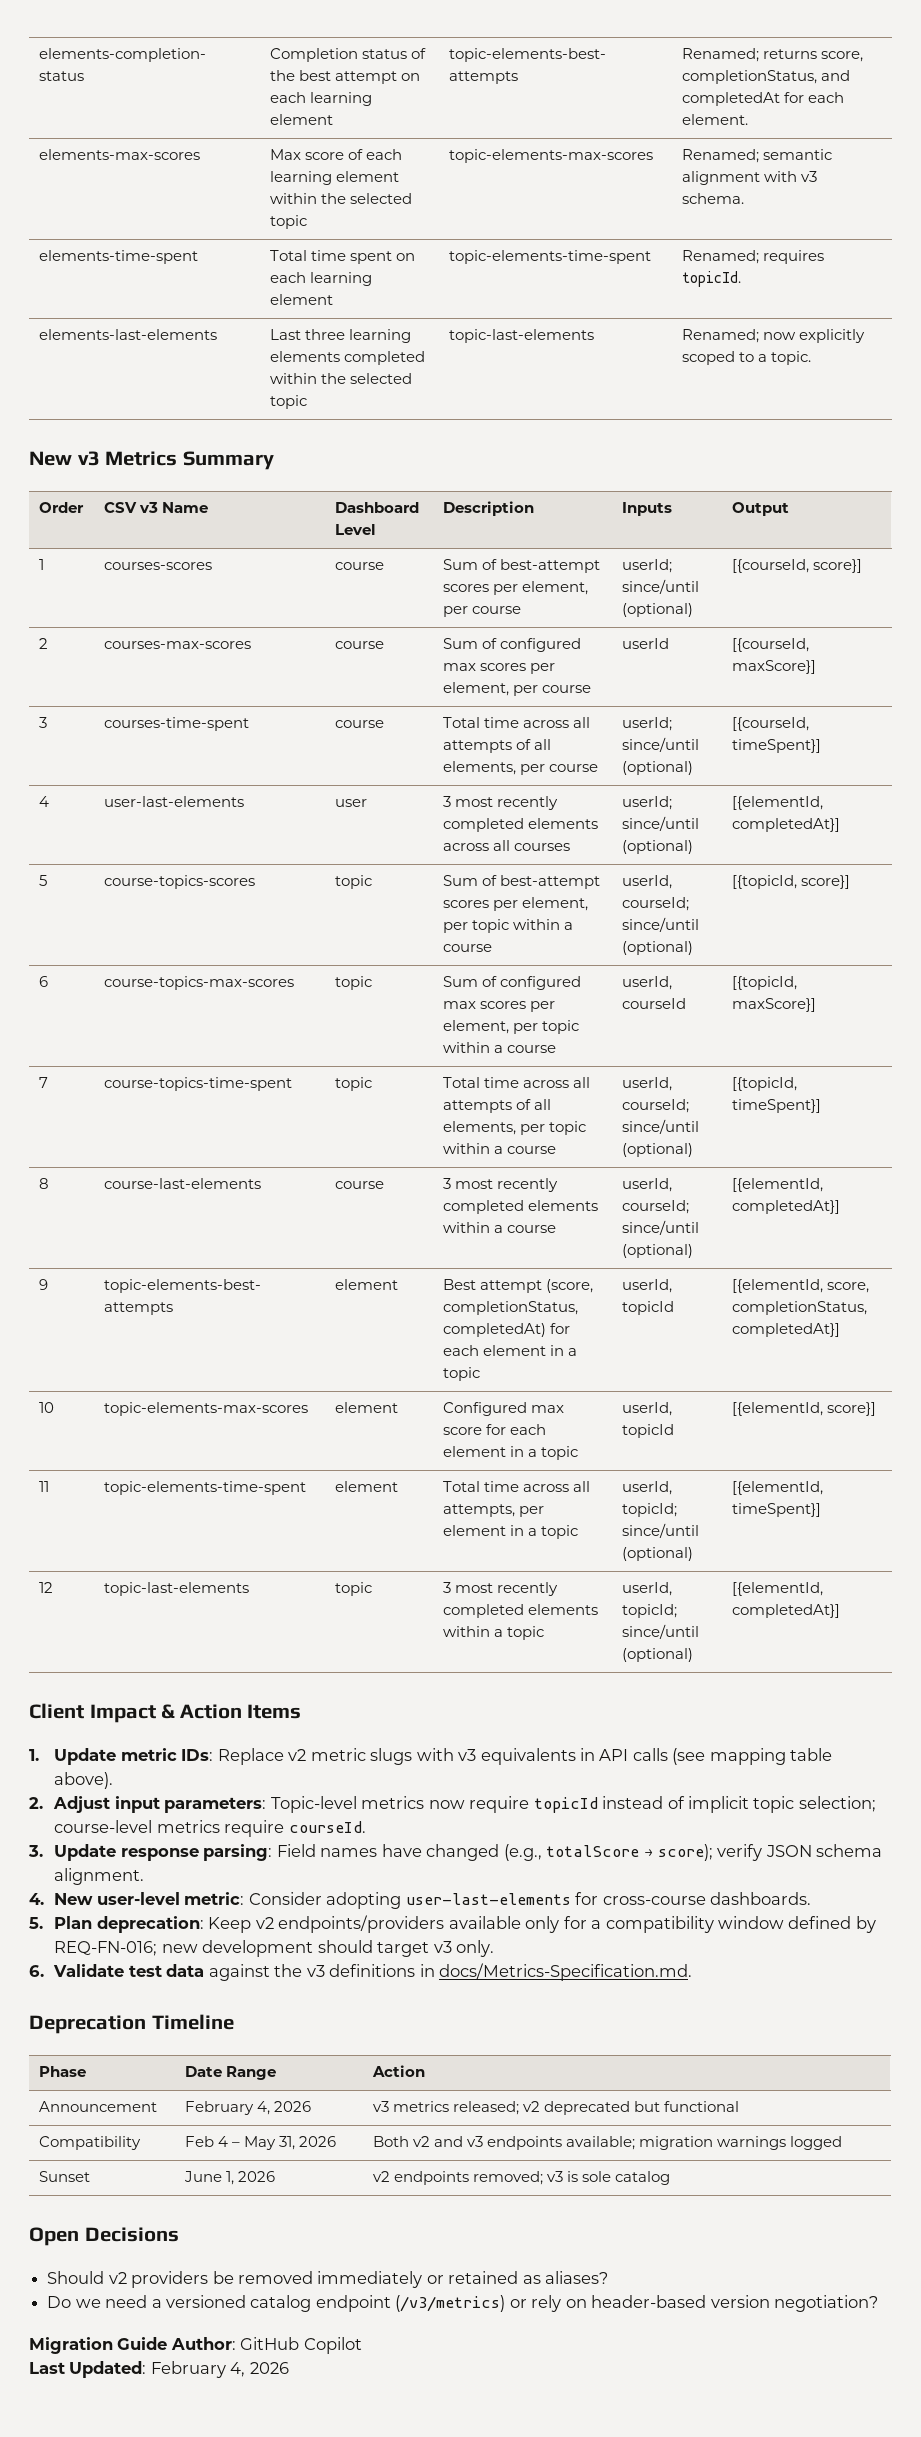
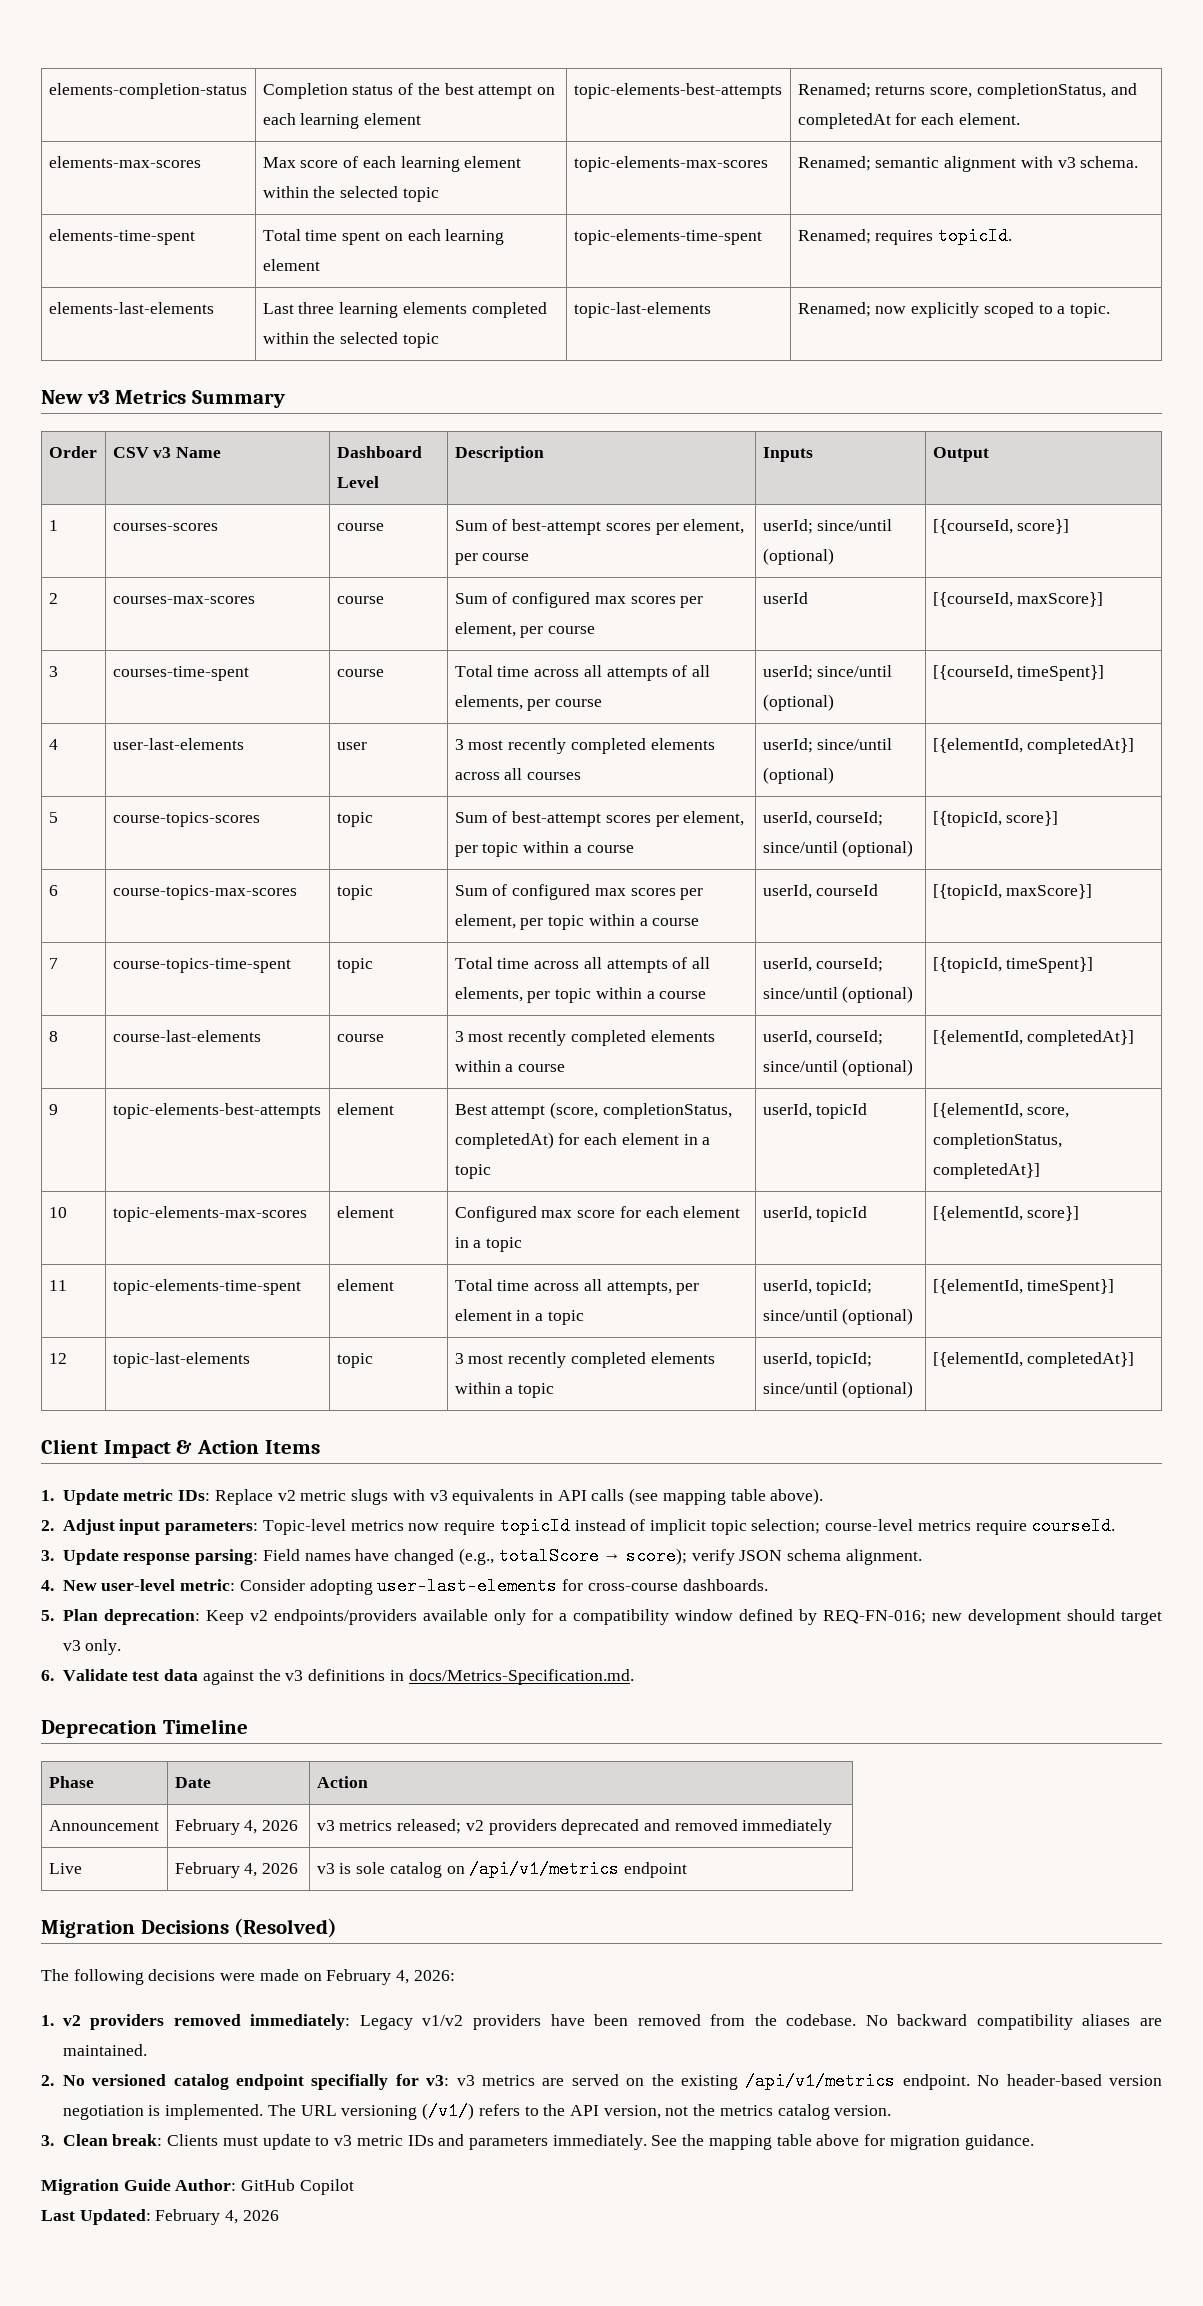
- Phase | Date Range | Action
+ Phase | Date | Action
- Announcement | February 4, 2026 | v3 metrics released; v2 deprecated but functional
- Compatibility | Feb 4 – May 31, 2026 | Both v2 and v3 endpoints available; migration warnings logged
- Sunset | June 1, 2026 | v2 endpoints removed; v3 is sole catalog
- Open Decisions
- Should v2 providers be removed immediately or retained as aliases?
- Do we need a versioned catalog endpoint (/v3/metrics) or rely on header-based version negotiation?
+ Announcement | February 4, 2026 | v3 metrics released; v2 providers deprecated and removed immediately
+ Live | February 4, 2026 | v3 is sole catalog on /api/v1/metrics endpoint
+ Migration Decisions (Resolved)
+ The following decisions were made on February 4, 2026:
+ 1. v2 providers removed immediately: Legacy v1/v2 providers have been removed from the codebase. No backward compatibility aliases are maintained.
+ 2. No versioned catalog endpoint specifially for v3: v3 metrics are served on the existing /api/v1/metrics endpoint. No header-based version negotiation is implemented. The URL versioning (/v1/) refers to the API version, not the metrics catalog version.
+ 3. Clean break: Clients must update to v3 metric IDs and parameters immediately. See the mapping table above for migration guidance.

